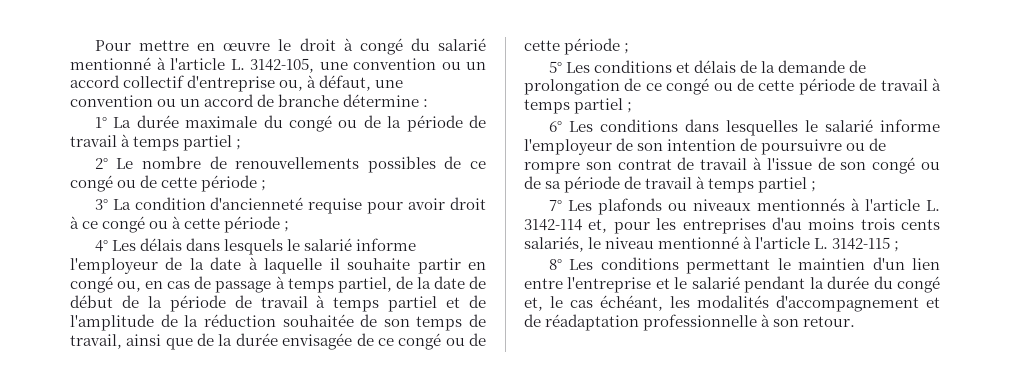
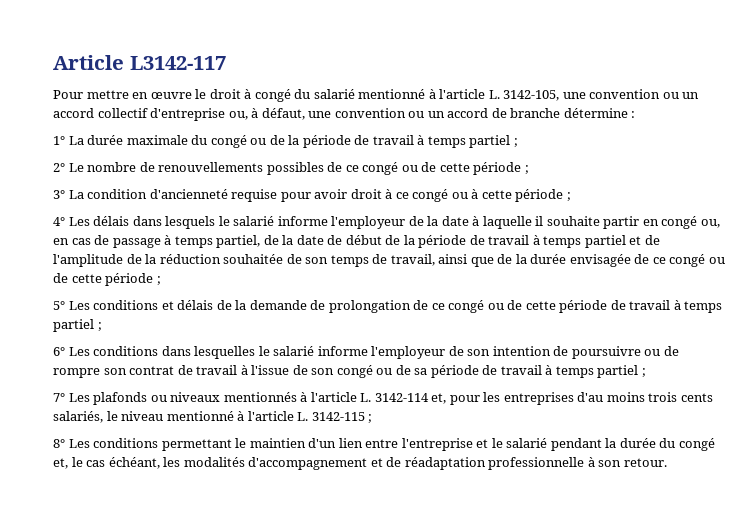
+ Article L3142-117

